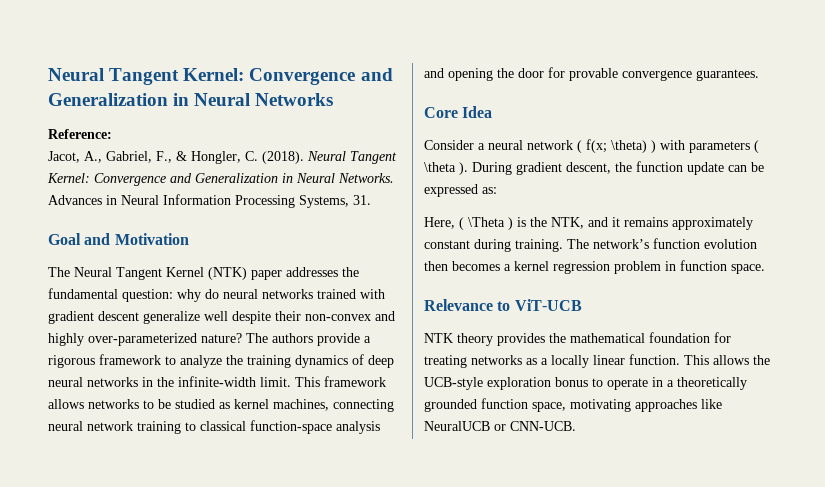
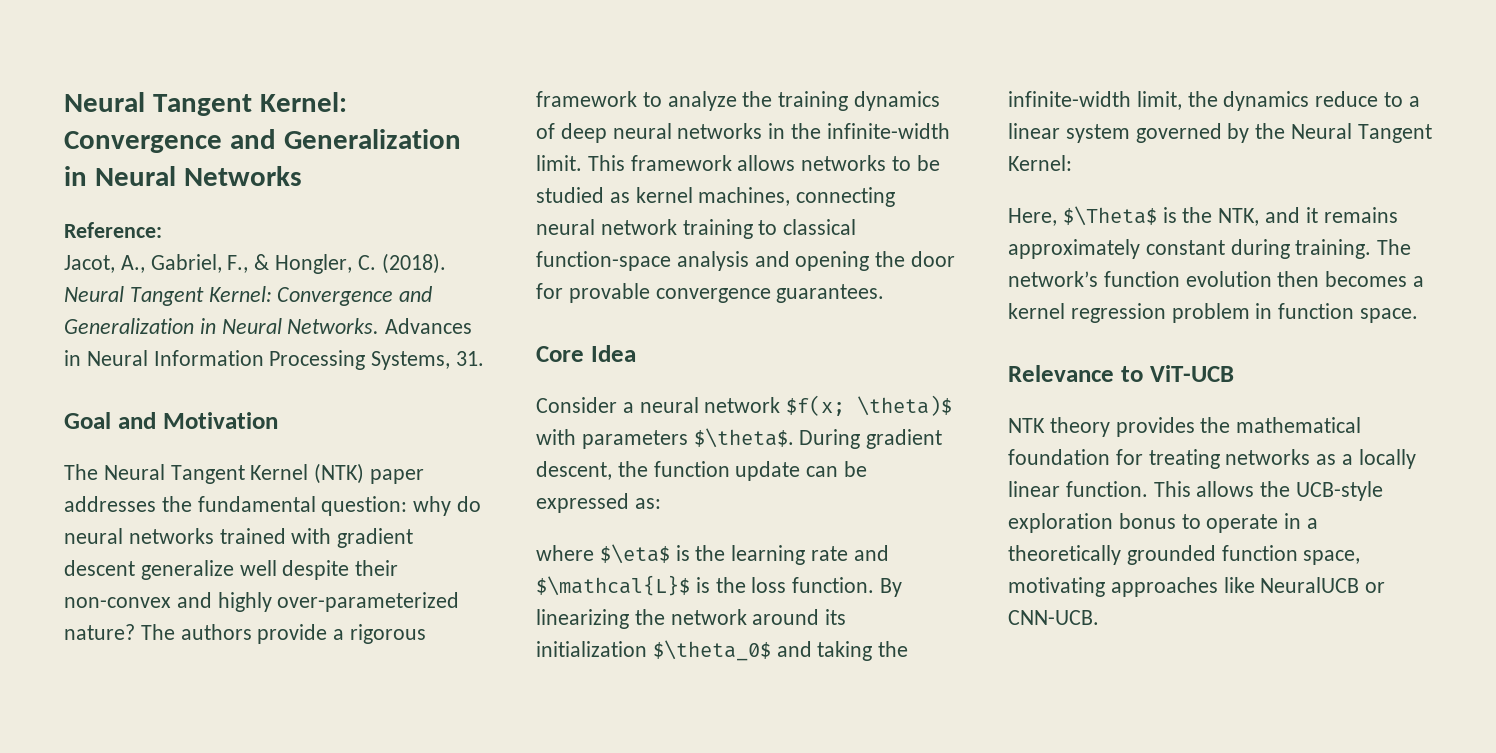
- Consider a neural network ( f(x; \theta) ) with parameters ( \theta ).
+ Consider a neural network $f(x; \theta)$ with parameters $\theta$.
- Here, ( \Theta ) is the NTK, and it remains approximately constant during training.
+ where $\eta$ is the learning rate and $\mathcal{L}$ is the loss function. By linearizing the network around its initialization $\theta_0$ and taking the infinite-width limit, the dynamics reduce to a linear system governed by the Neural Tangent Kernel:
+ Here, $\Theta$ is the NTK, and it remains approximately constant during training.

